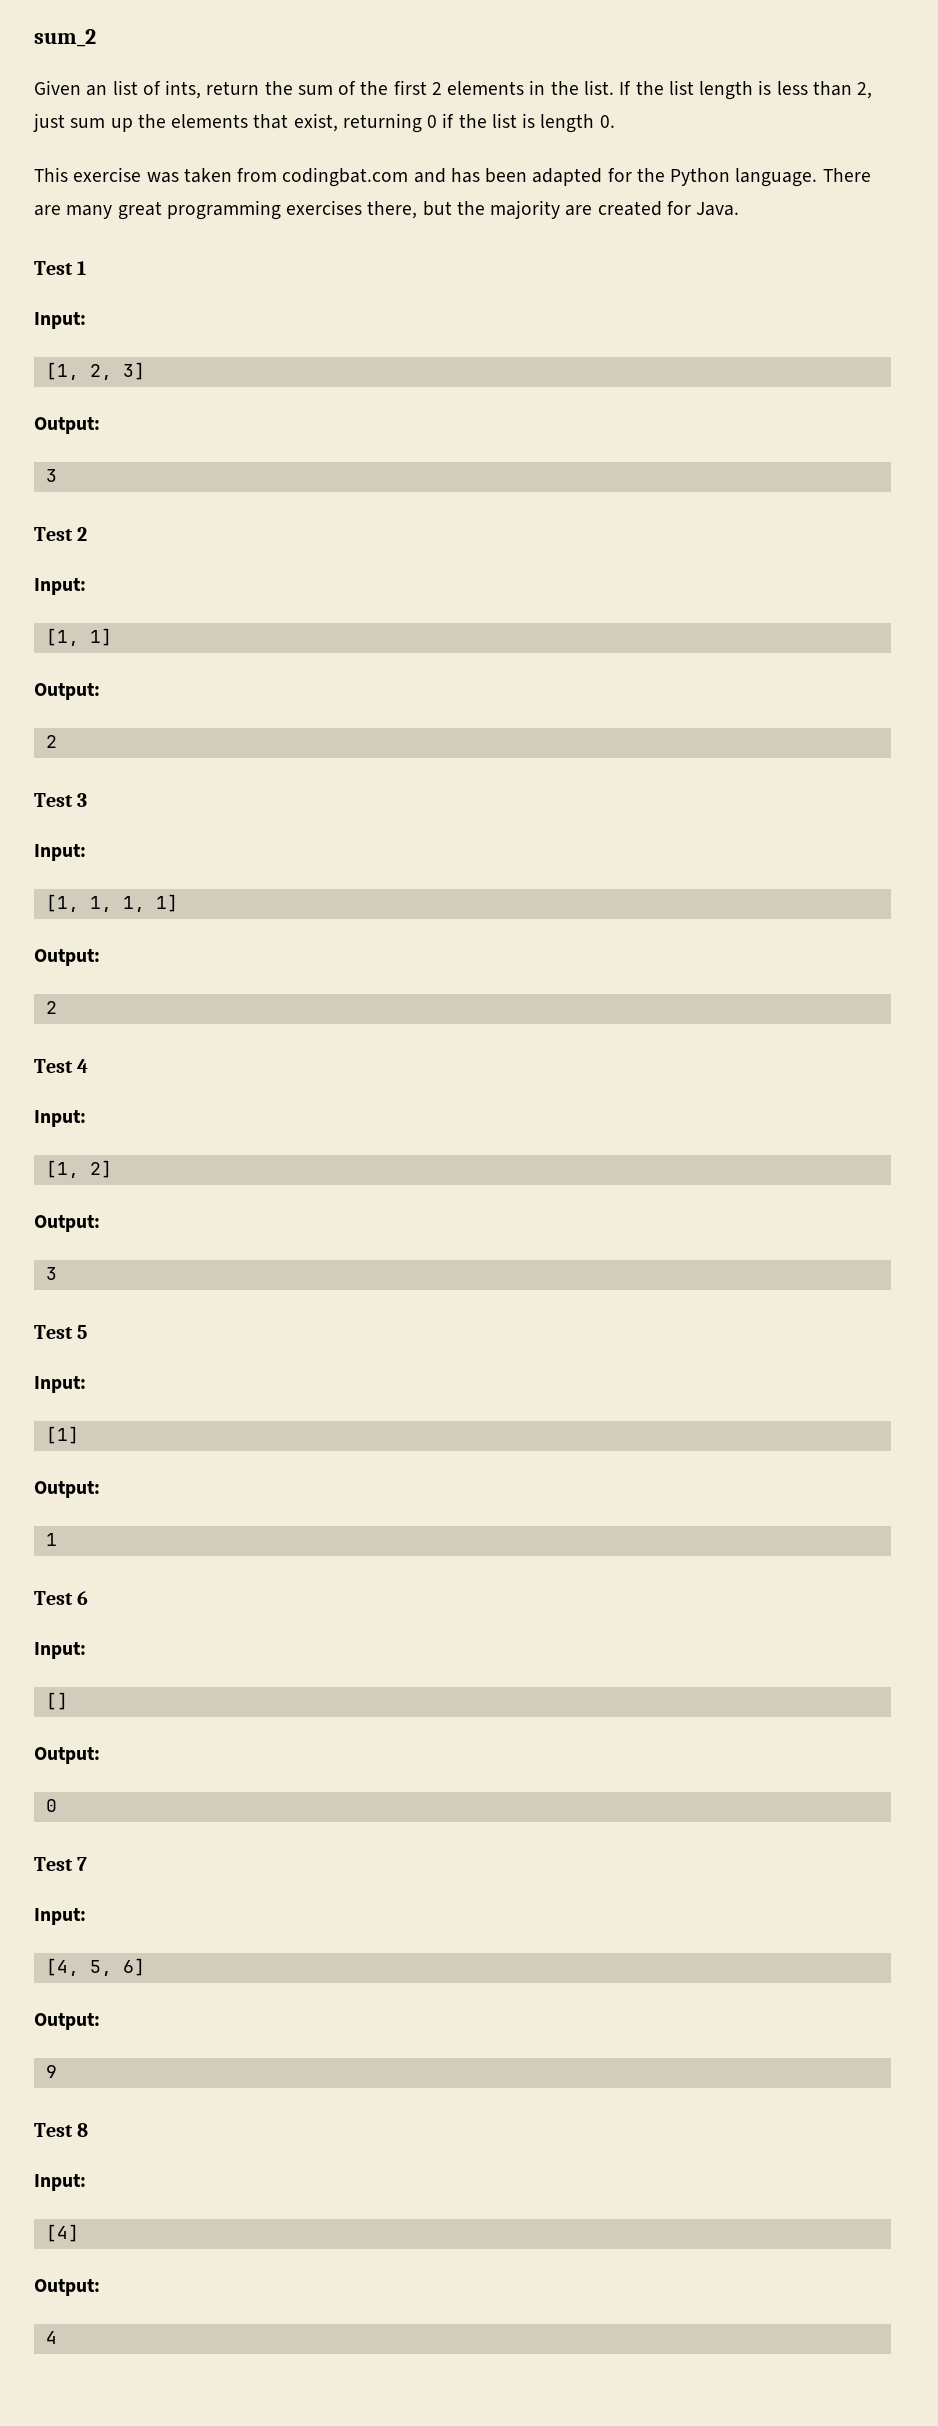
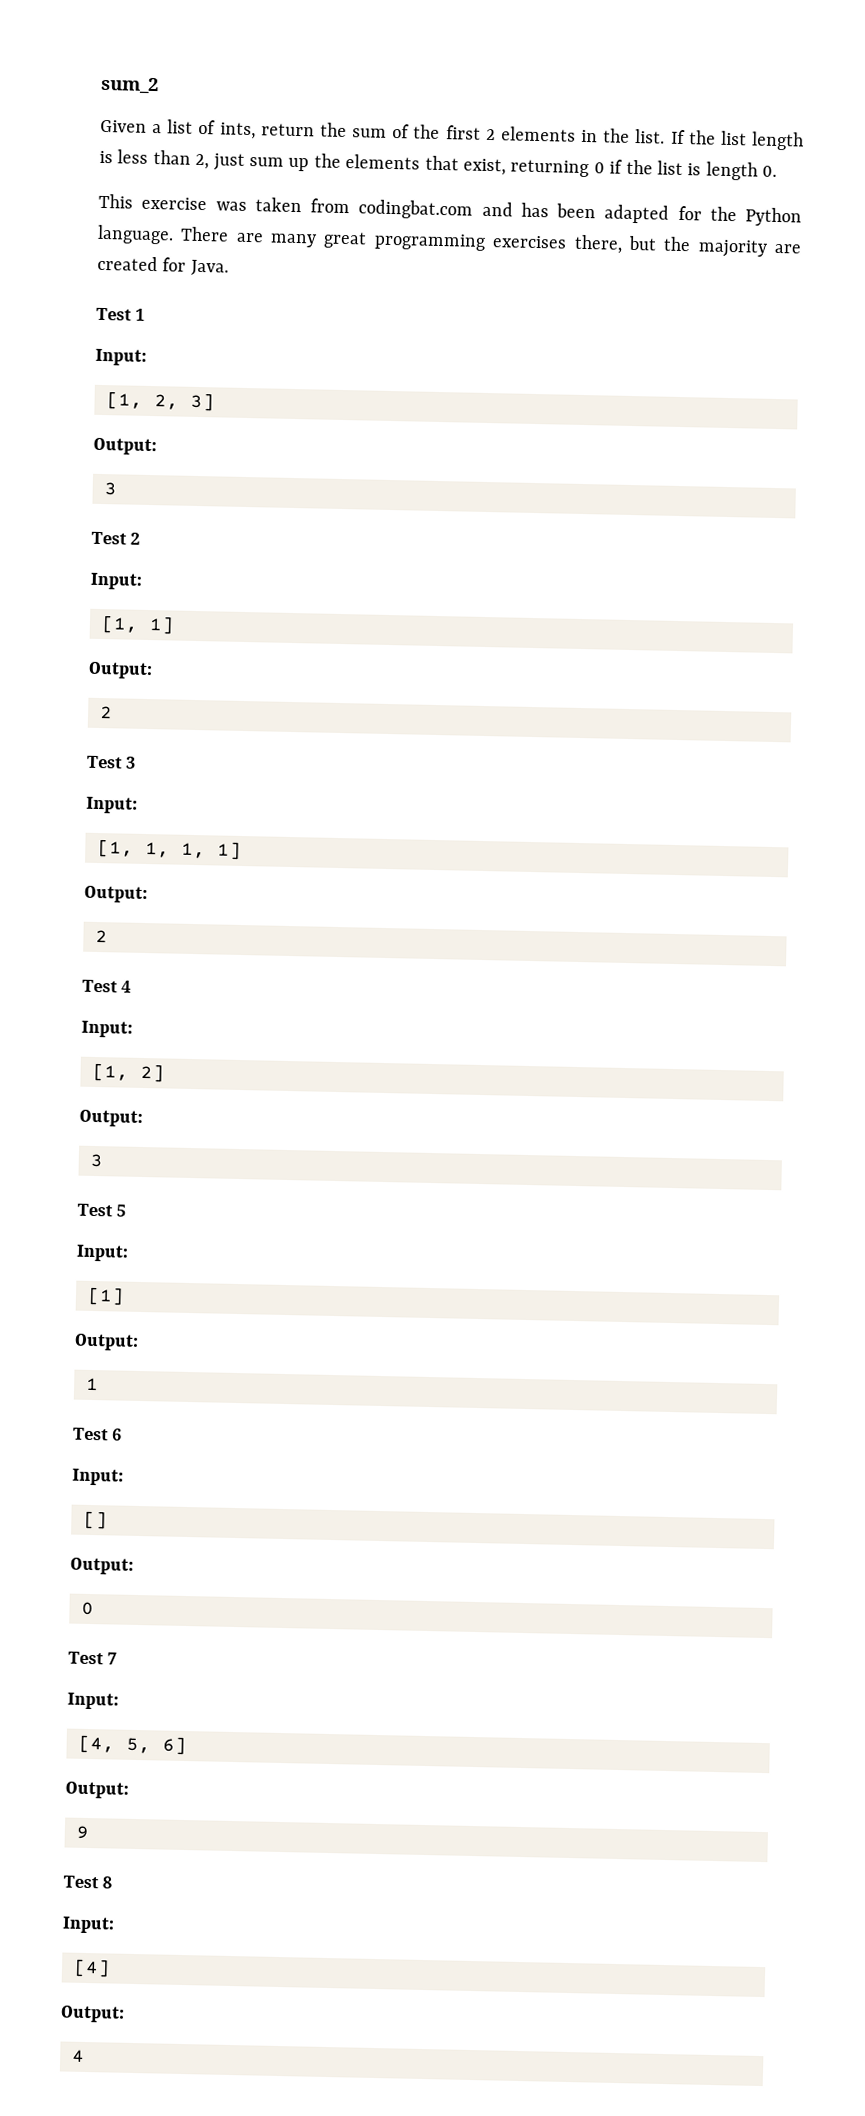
- Given an list of ints, return the sum of the first 2 elements in the list.
+ Given a list of ints, return the sum of the first 2 elements in the list.

